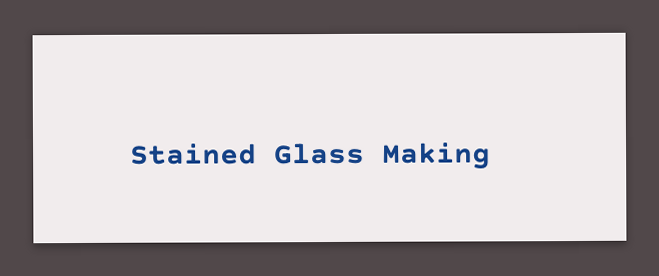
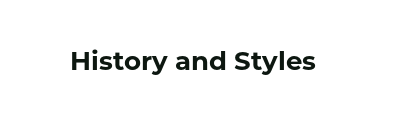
- Stained Glass Making
+ History and Styles

